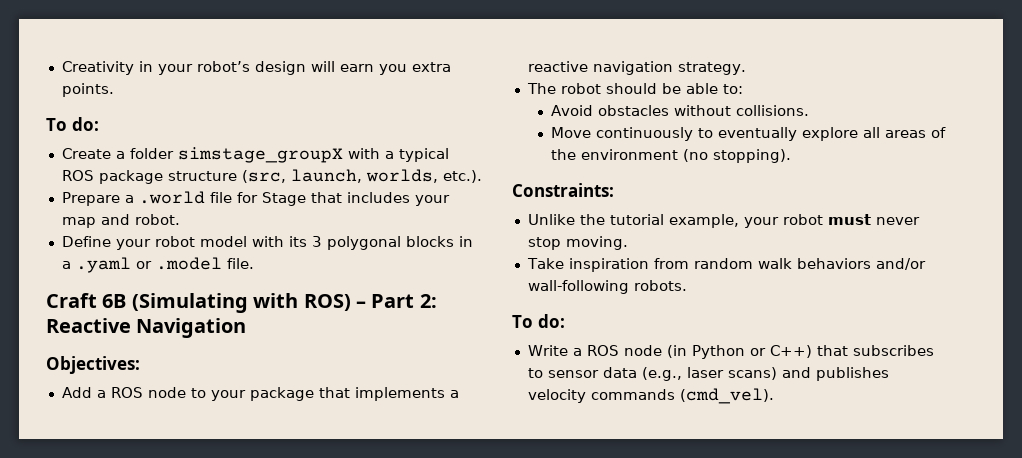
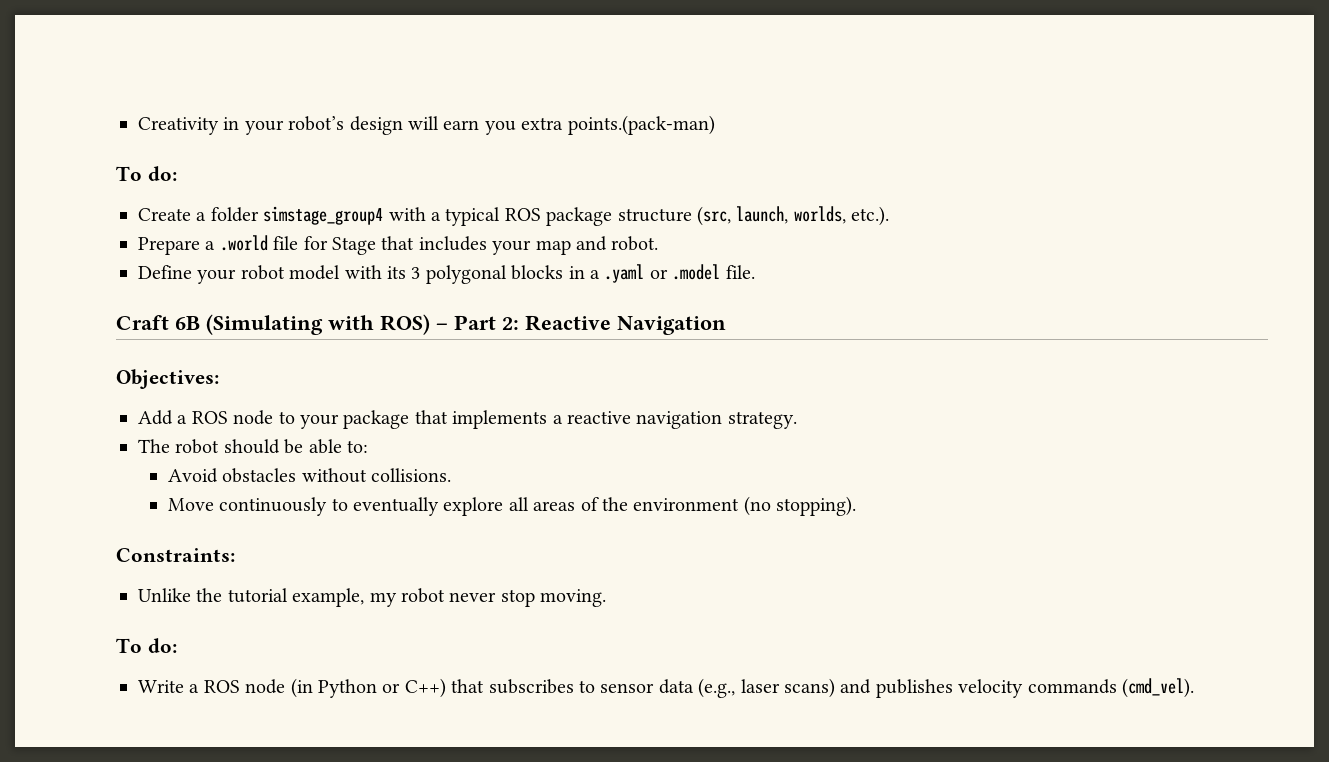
- Creativity in your robot’s design will earn you extra points.
+ Creativity in your robot’s design will earn you extra points.(pack-man)
- Create a folder simstage_groupX with a typical ROS package structure (src, launch, worlds, etc.).
+ Create a folder simstage_group4 with a typical ROS package structure (src, launch, worlds, etc.).
- Unlike the tutorial example, your robot must never stop moving.
+ Unlike the tutorial example, my robot never stop moving.
- Take inspiration from random walk behaviors and/or wall-following robots.

